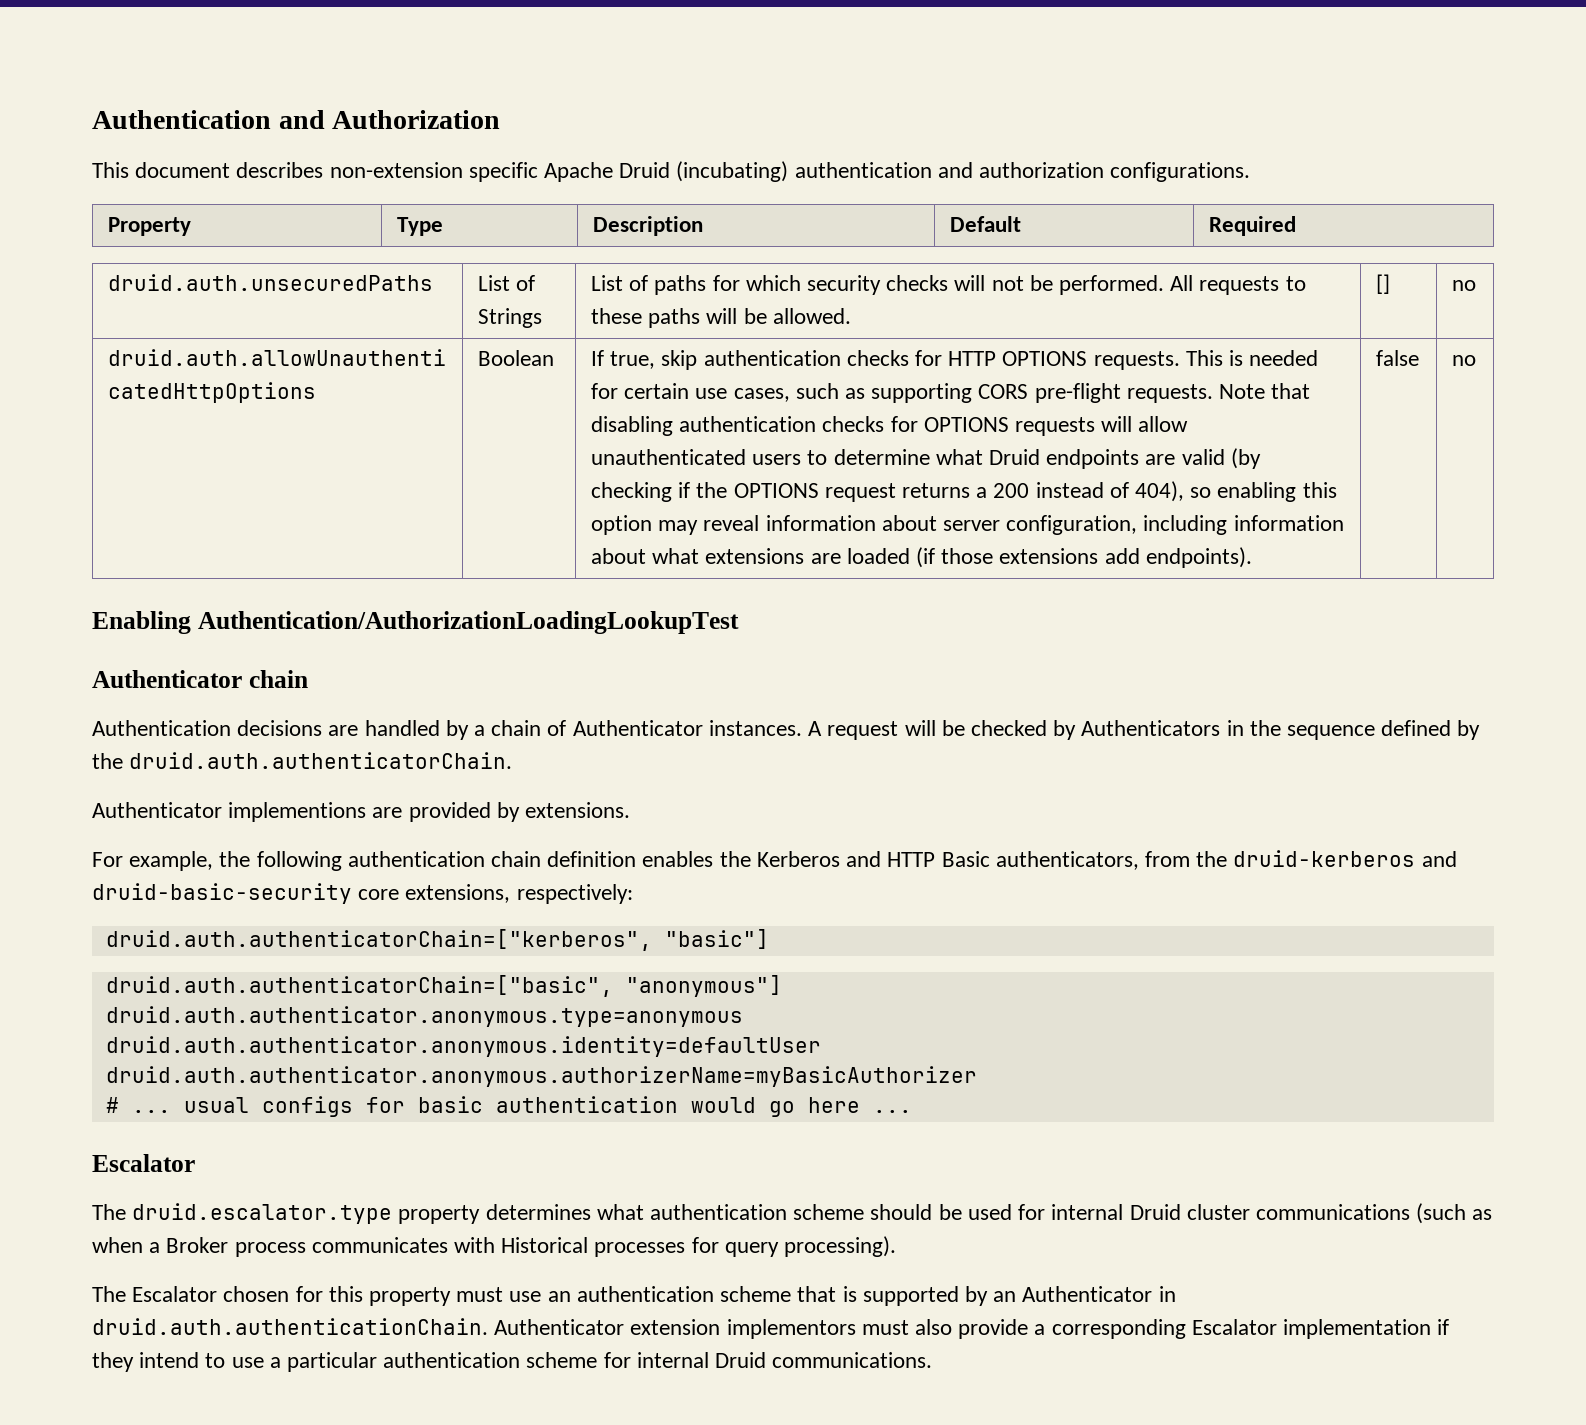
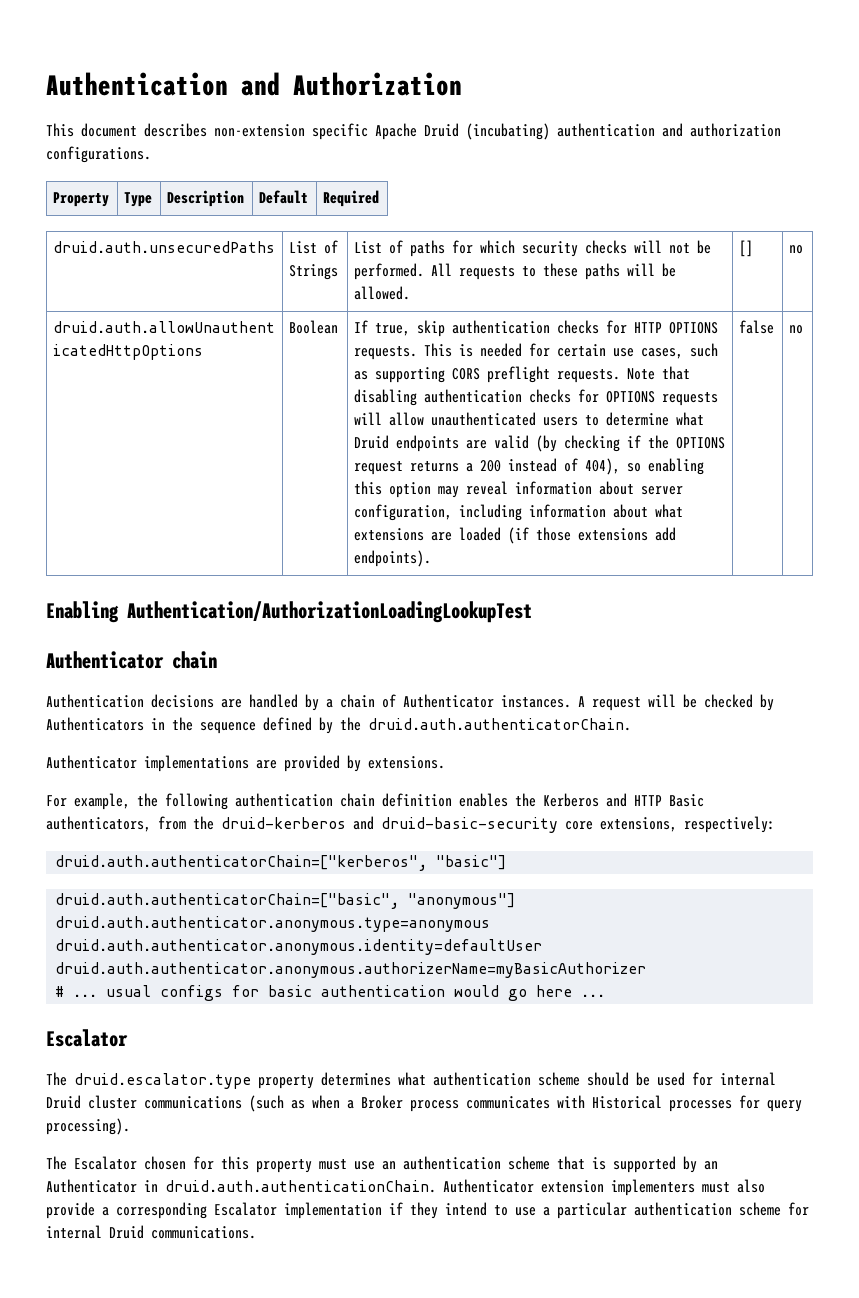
- This is needed for certain use cases, such as supporting CORS pre-flight requests.
+ This is needed for certain use cases, such as supporting CORS preflight requests.
- Authenticator implementions are provided by extensions.
+ Authenticator implementations are provided by extensions.
- The Escalator chosen for this property must use an authentication scheme that is supported by an Authenticator in druid.auth.authenticationChain. Authenticator extension implementors must also provide a corresponding Escalator implementation if they intend to use a particular authentication scheme for internal Druid communications.
+ The Escalator chosen for this property must use an authentication scheme that is supported by an Authenticator in druid.auth.authenticationChain. Authenticator extension implementers must also provide a corresponding Escalator implementation if they intend to use a particular authentication scheme for internal Druid communications.

